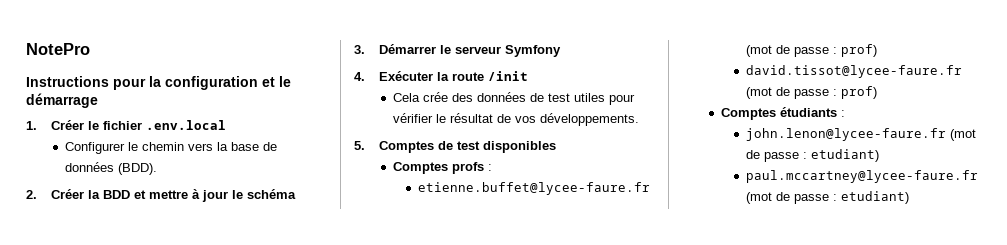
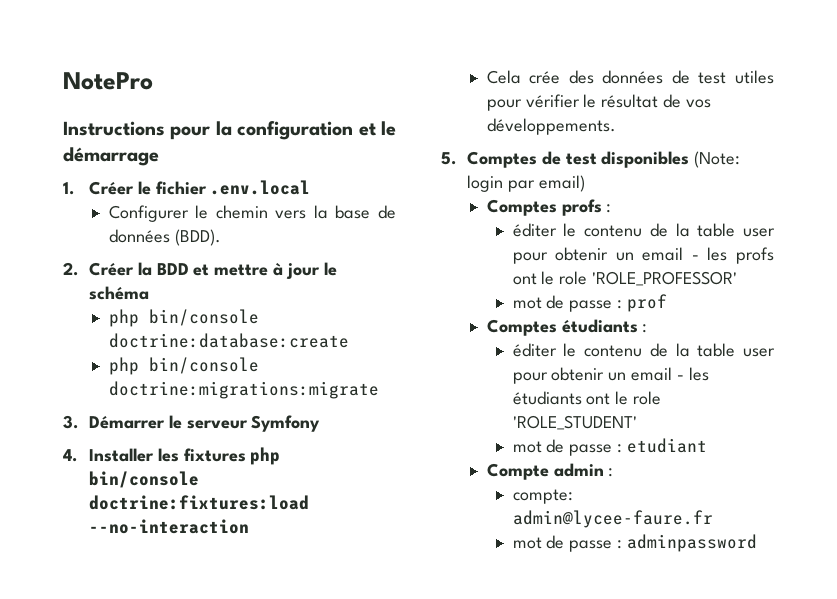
+ php bin/console doctrine:database:create
+ php bin/console doctrine:migrations:migrate
- 4. Exécuter la route /init
+ 4. Installer les fixtures php bin/console doctrine:fixtures:load --no-interaction
- 5. Comptes de test disponibles
+ 5. Comptes de test disponibles (Note: login par email)
- etienne.buffet@lycee-faure.fr (mot de passe : prof)
- david.tissot@lycee-faure.fr (mot de passe : prof)
+ éditer le contenu de la table user pour obtenir un email - les profs ont le role 'ROLE_PROFESSOR'
+ mot de passe : prof
  Comptes étudiants :
- john.lenon@lycee-faure.fr (mot de passe : etudiant)
- paul.mccartney@lycee-faure.fr (mot de passe : etudiant)
+ éditer le contenu de la table user pour obtenir un email - les étudiants ont le role 'ROLE_STUDENT'
+ mot de passe : etudiant
+ Compte admin :
+ compte: admin@lycee-faure.fr
+ mot de passe : adminpassword

